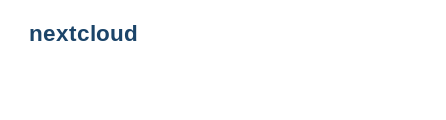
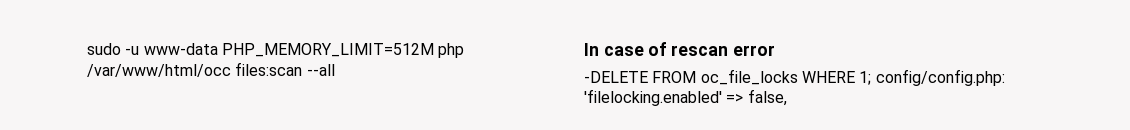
- nextcloud
+ sudo -u www-data PHP_MEMORY_LIMIT=512M php /var/www/html/occ files:scan --all
+ In case of rescan error
+ -DELETE FROM oc_file_locks WHERE 1; config/config.php: 'filelocking.enabled' => false,

